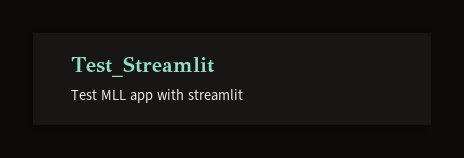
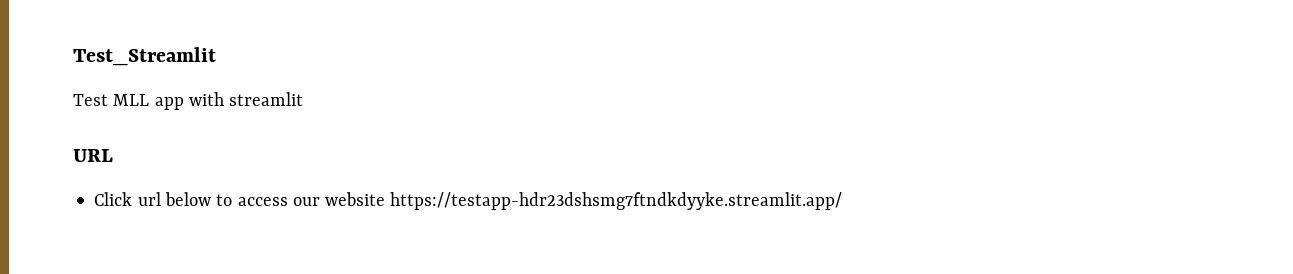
+ URL
+ Click url below to access our website https://testapp-hdr23dshsmg7ftndkdyyke.streamlit.app/

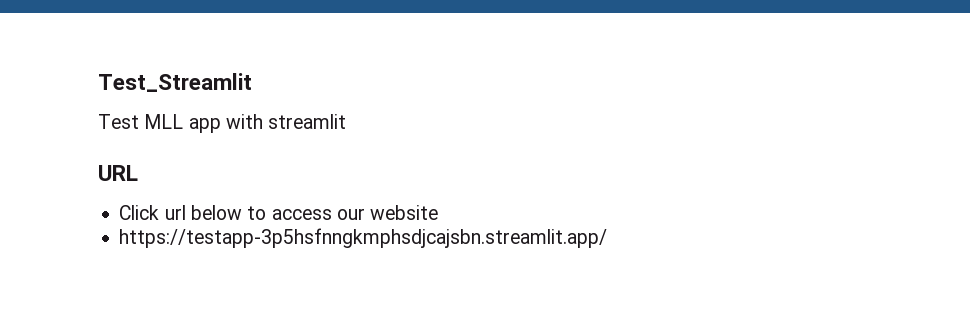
- Click url below to access our website https://testapp-hdr23dshsmg7ftndkdyyke.streamlit.app/
+ Click url below to access our website
+ https://testapp-3p5hsfnngkmphsdjcajsbn.streamlit.app/

